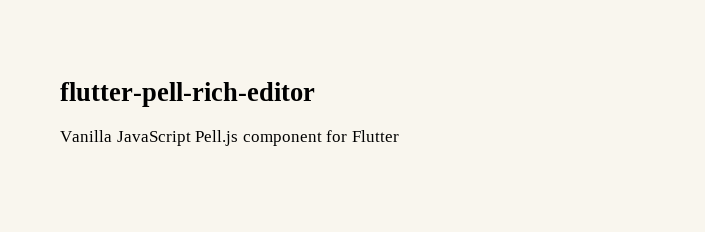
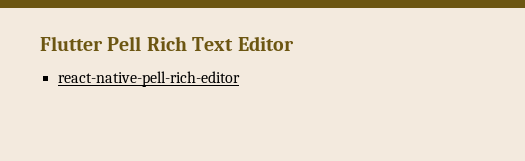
- flutter-pell-rich-editor
- Vanilla JavaScript Pell.js component for Flutter
+ Flutter Pell Rich Text Editor
+ react-native-pell-rich-editor

